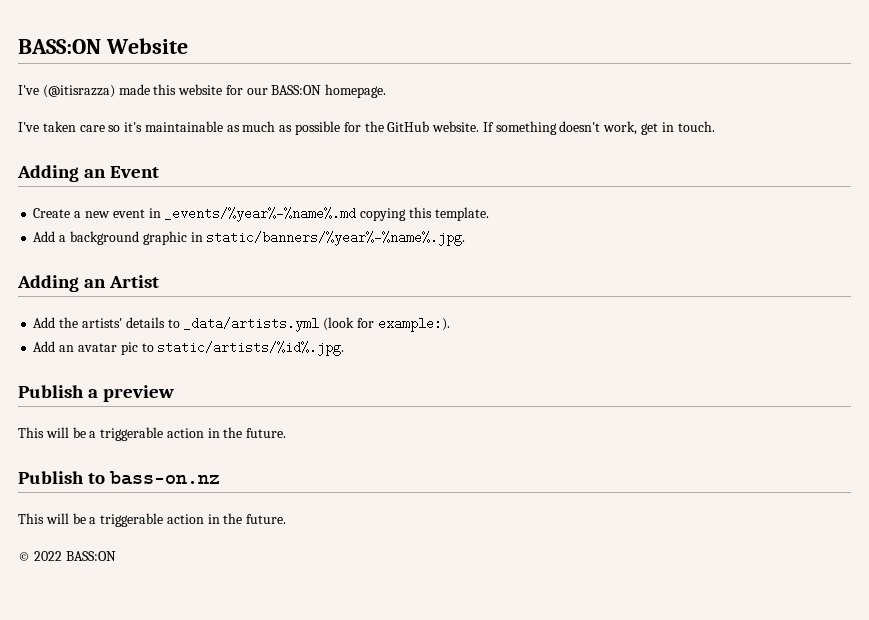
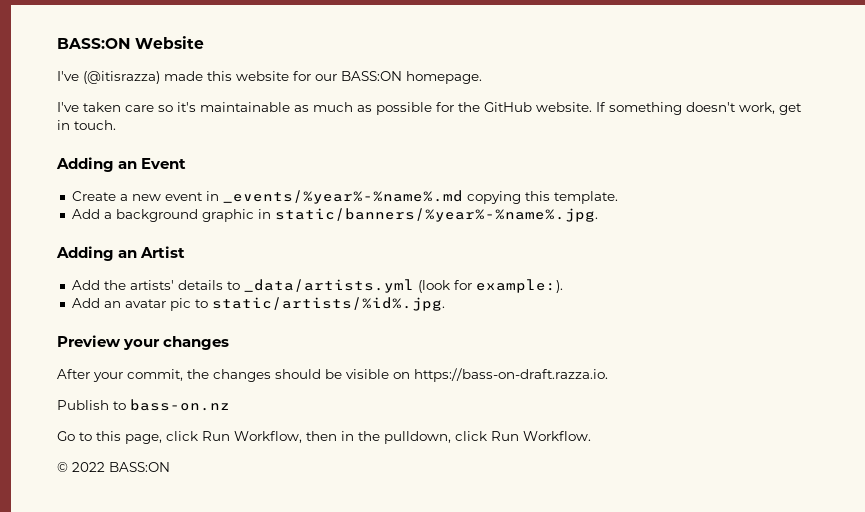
- Publish a preview
- This will be a triggerable action in the future.
+ Preview your changes
+ After your commit, the changes should be visible on https://bass-on-draft.razza.io.
  Publish to bass-on.nz
- This will be a triggerable action in the future.
+ Go to this page, click Run Workflow, then in the pulldown, click Run Workflow.

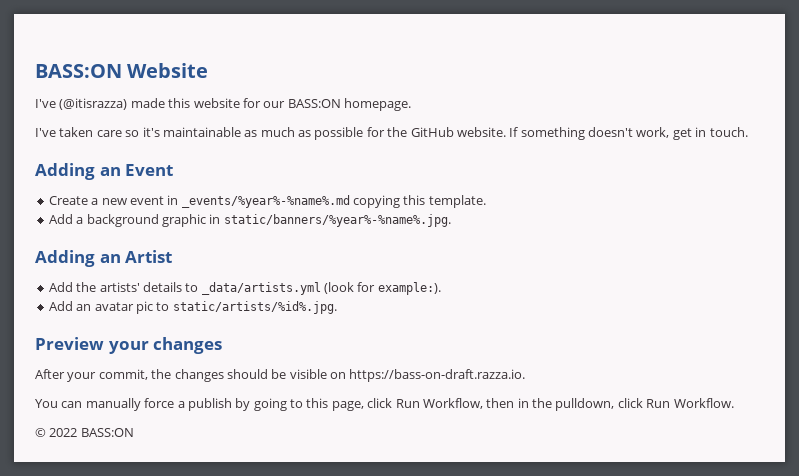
- Publish to bass-on.nz
- Go to this page, click Run Workflow, then in the pulldown, click Run Workflow.
+ You can manually force a publish by going to this page, click Run Workflow, then in the pulldown, click Run Workflow.

